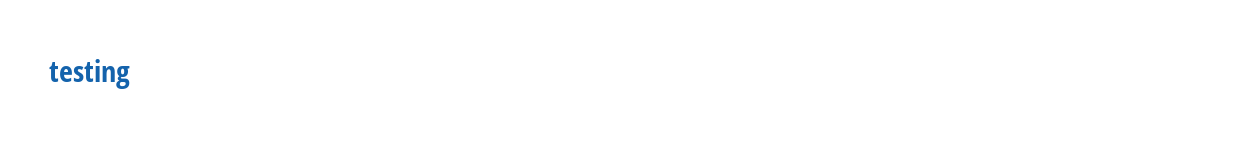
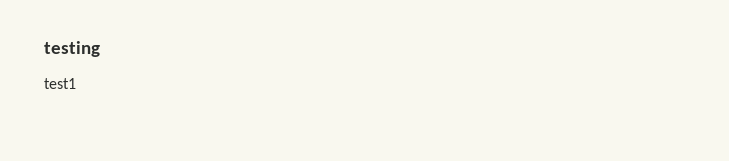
+ test1

